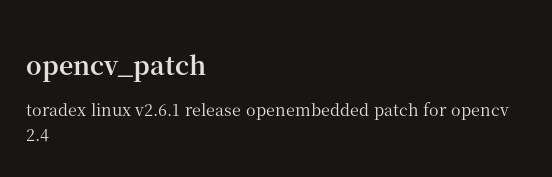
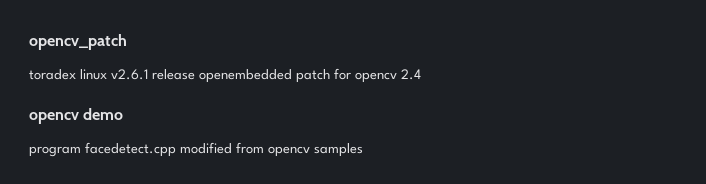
+ opencv demo
+ program facedetect.cpp modified from opencv samples

